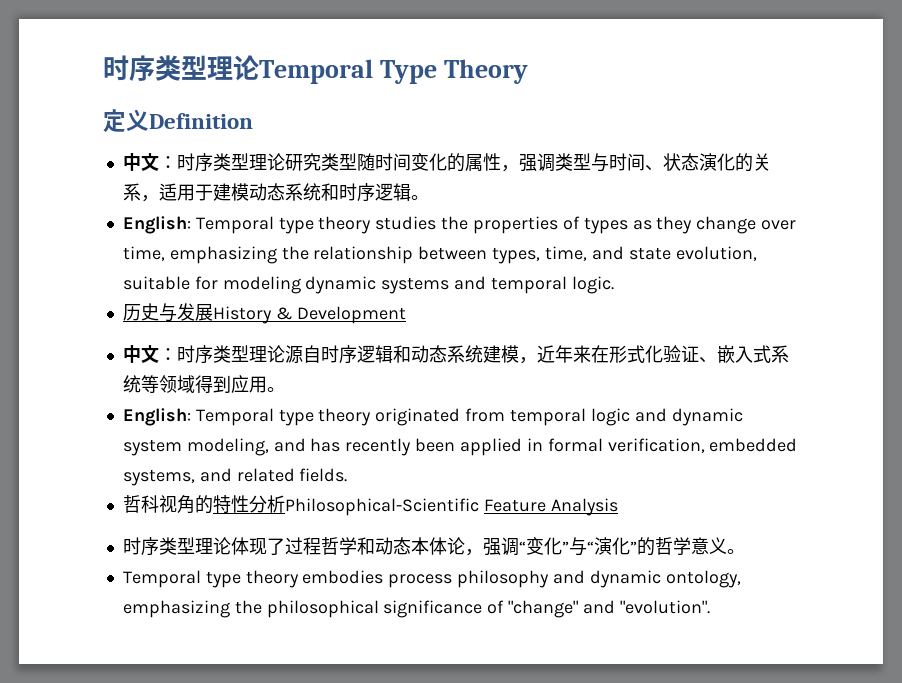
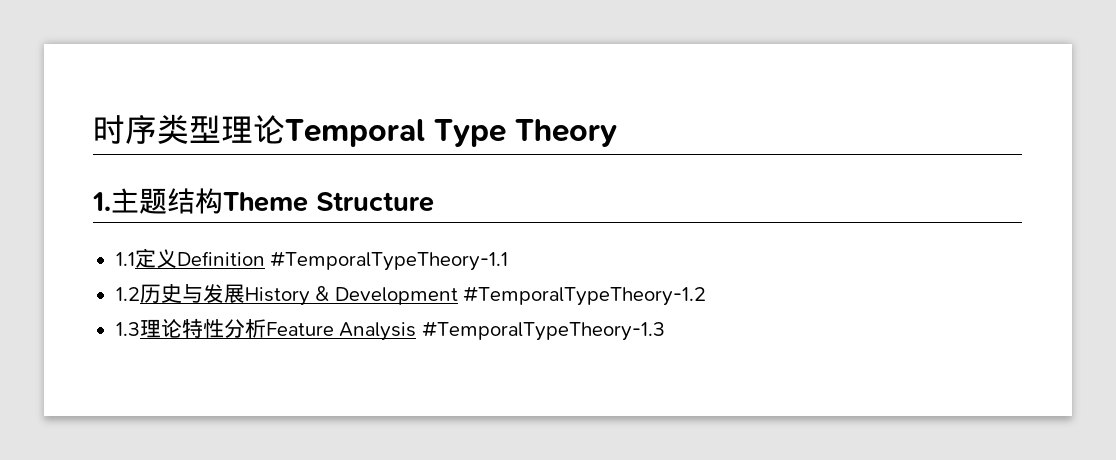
- 定义Definition
- 中文：时序类型理论研究类型随时间变化的属性，强调类型与时间、状态演化的关系，适用于建模动态系统和时序逻辑。
- English: Temporal type theory studies the properties of types as they change over time, emphasizing the relationship between types, time, and state evolution, suitable for modeling dynamic systems and temporal logic.
- 历史与发展History & Development
- 中文：时序类型理论源自时序逻辑和动态系统建模，近年来在形式化验证、嵌入式系统等领域得到应用。
- English: Temporal type theory originated from temporal logic and dynamic system modeling, and has recently been applied in formal verification, embedded systems, and related fields.
- 哲科视角的特性分析Philosophical-Scientific Feature Analysis
- 时序类型理论体现了过程哲学和动态本体论，强调“变化”与“演化”的哲学意义。
- Temporal type theory embodies process philosophy and dynamic ontology, emphasizing the philosophical significance of "change" and "evolution".
+ 1.主题结构Theme Structure
+ 1.1定义Definition #TemporalTypeTheory-1.1
+ 1.2历史与发展History & Development #TemporalTypeTheory-1.2
+ 1.3理论特性分析Feature Analysis #TemporalTypeTheory-1.3

